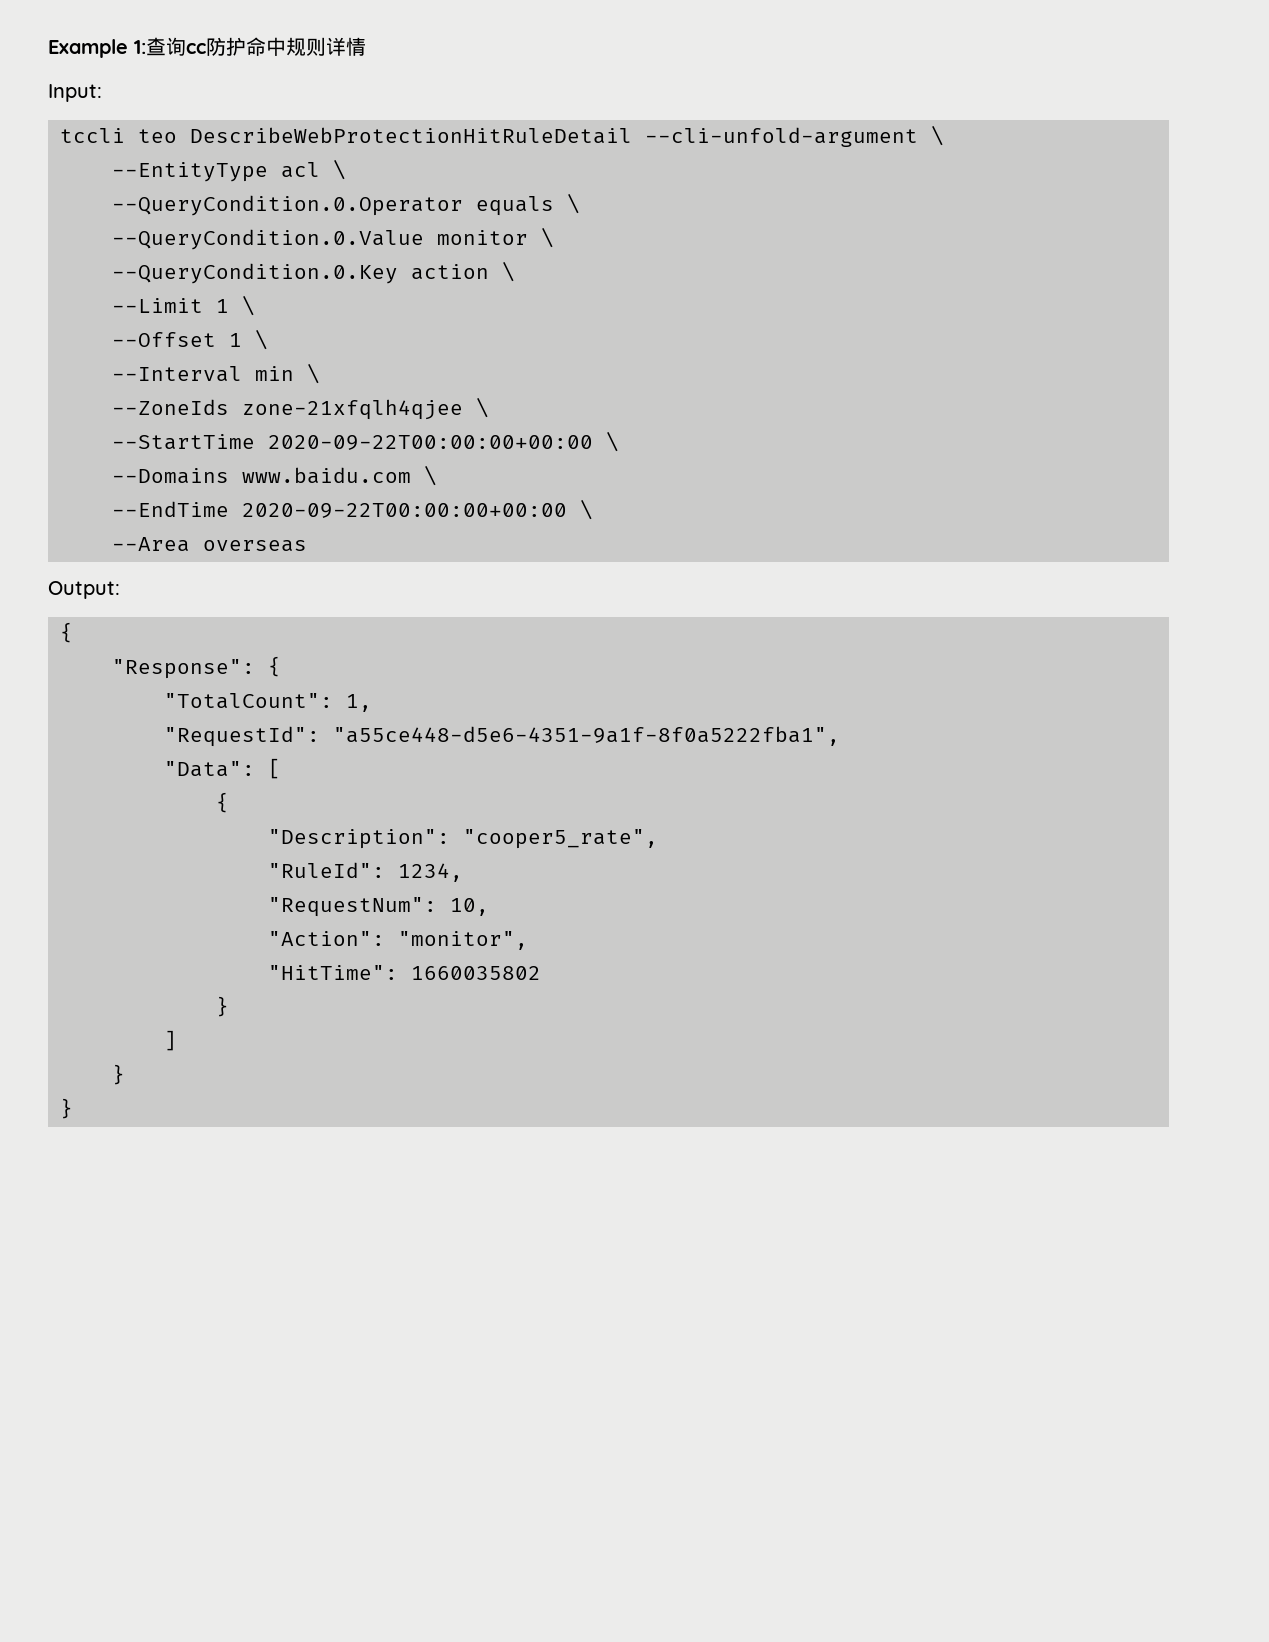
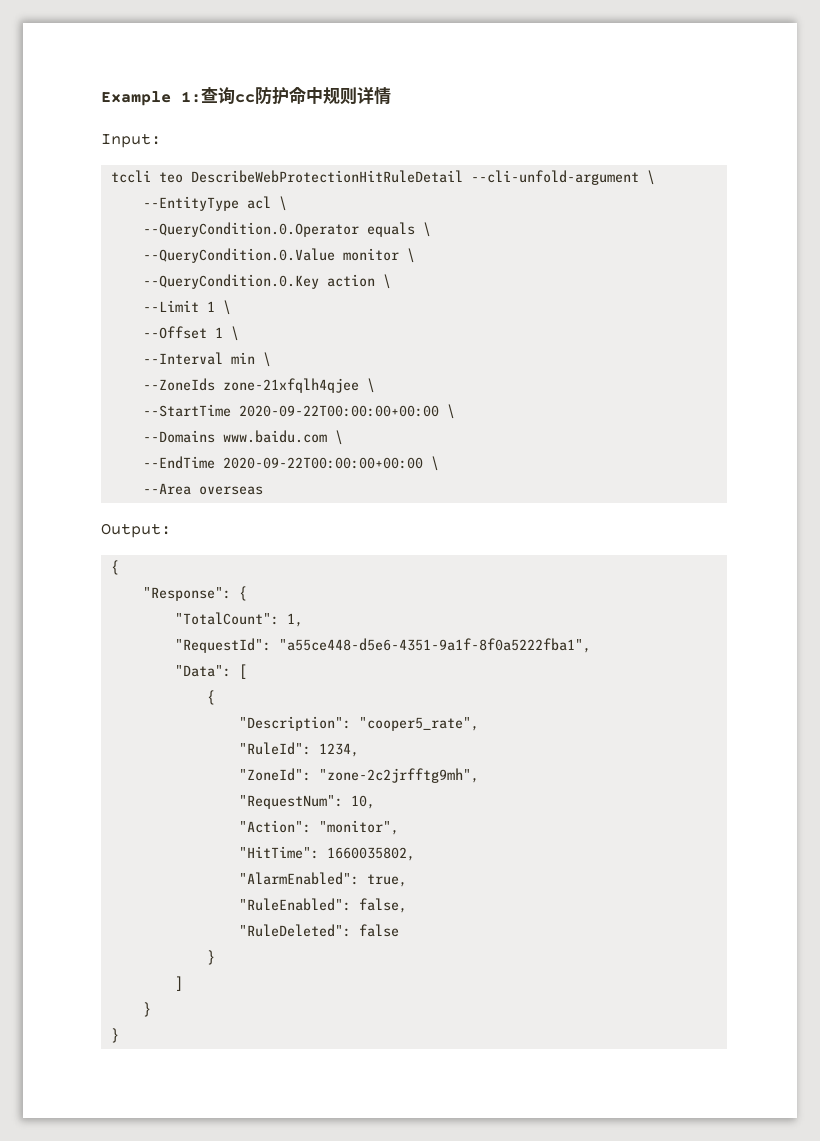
+ "ZoneId": "zone-2c2jrfftg9mh",
- "HitTime": 1660035802
+ "HitTime": 1660035802,
+ "AlarmEnabled": true,
+ "RuleEnabled": false,
+ "RuleDeleted": false

